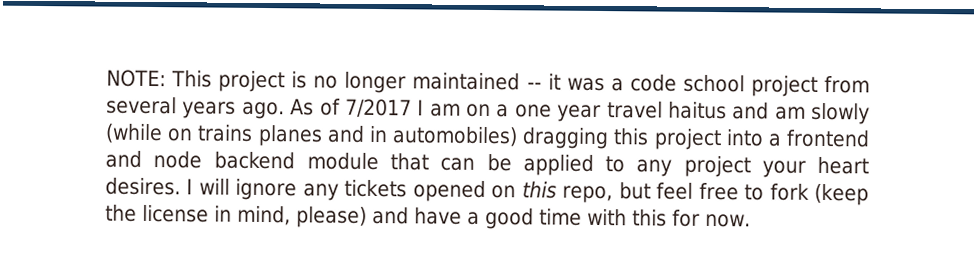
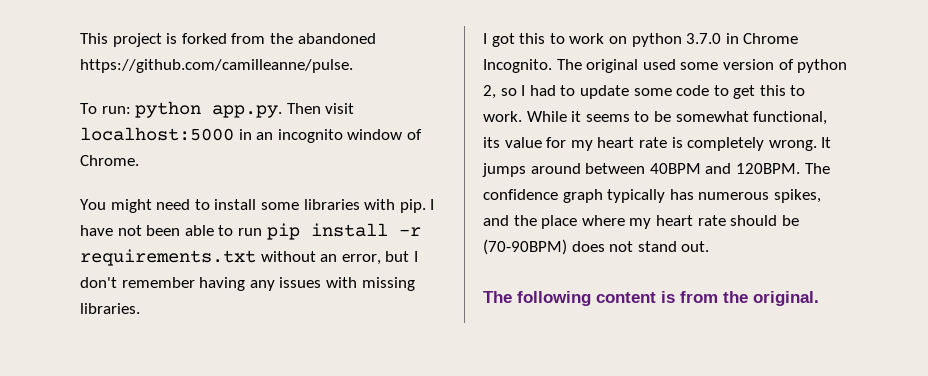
- NOTE: This project is no longer maintained -- it was a code school project from several years ago. As of 7/2017 I am on a one year travel haitus and am slowly (while on trains planes and in automobiles) dragging this project into a frontend and node backend module that can be applied to any project your heart desires. I will ignore any tickets opened on this repo, but feel free to fork (keep the license in mind, please) and have a good time with this for now.
+ This project is forked from the abandoned https://github.com/camilleanne/pulse.
+ To run: python app.py. Then visit localhost:5000 in an incognito window of Chrome.
+ You might need to install some libraries with pip. I have not been able to run pip install -r requirements.txt without an error, but I don't remember having any issues with missing libraries.
+ I got this to work on python 3.7.0 in Chrome Incognito. The original used some version of python 2, so I had to update some code to get this to work. While it seems to be somewhat functional, its value for my heart rate is completely wrong. It jumps around between 40BPM and 120BPM. The confidence graph typically has numerous spikes, and the place where my heart rate should be (70-90BPM) does not stand out.
+ The following content is from the original.

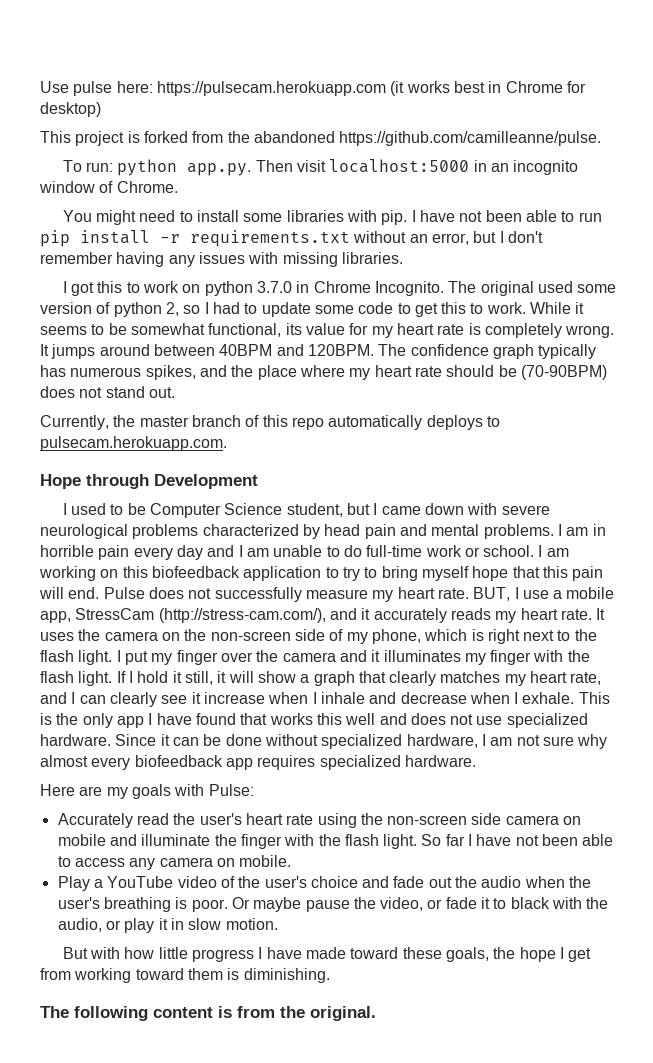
+ Use pulse here: https://pulsecam.herokuapp.com (it works best in Chrome for desktop)
+ Currently, the master branch of this repo automatically deploys to pulsecam.herokuapp.com.
+ Hope through Development
+ I used to be Computer Science student, but I came down with severe neurological problems characterized by head pain and mental problems. I am in horrible pain every day and I am unable to do full-time work or school. I am working on this biofeedback application to try to bring myself hope that this pain will end. Pulse does not successfully measure my heart rate. BUT, I use a mobile app, StressCam (http://stress-cam.com/), and it accurately reads my heart rate. It uses the camera on the non-screen side of my phone, which is right next to the flash light. I put my finger over the camera and it illuminates my finger with the flash light. If I hold it still, it will show a graph that clearly matches my heart rate, and I can clearly see it increase when I inhale and decrease when I exhale. This is the only app I have found that works this well and does not use specialized hardware. Since it can be done without specialized hardware, I am not sure why almost every biofeedback app requires specialized hardware.
+ Here are my goals with Pulse:
+ Accurately read the user's heart rate using the non-screen side camera on mobile and illuminate the finger with the flash light. So far I have not been able to access any camera on mobile.
+ Play a YouTube video of the user's choice and fade out the audio when the user's breathing is poor. Or maybe pause the video, or fade it to black with the audio, or play it in slow motion.
+ But with how little progress I have made toward these goals, the hope I get from working toward them is diminishing.

